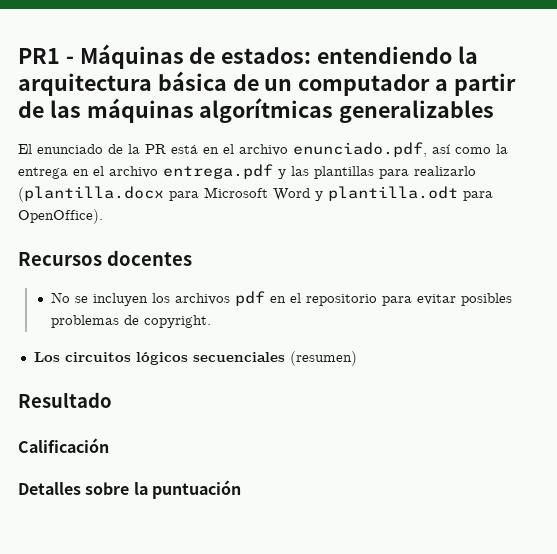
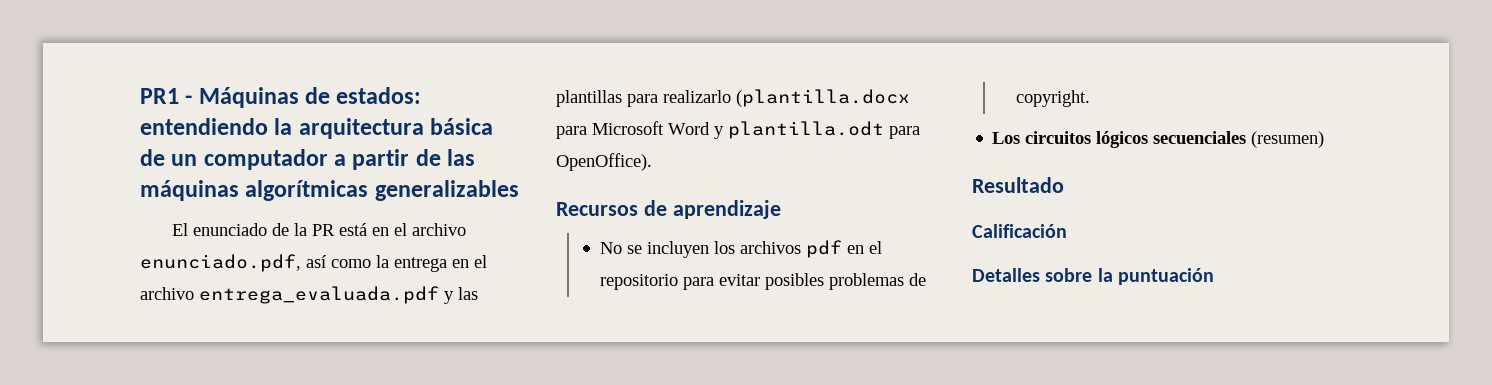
- El enunciado de la PR está en el archivo enunciado.pdf, así como la entrega en el archivo entrega.pdf y las plantillas para realizarlo (plantilla.docx para Microsoft Word y plantilla.odt para OpenOffice).
+ El enunciado de la PR está en el archivo enunciado.pdf, así como la entrega en el archivo entrega_evaluada.pdf y las plantillas para realizarlo (plantilla.docx para Microsoft Word y plantilla.odt para OpenOffice).
- Recursos docentes
+ Recursos de aprendizaje

